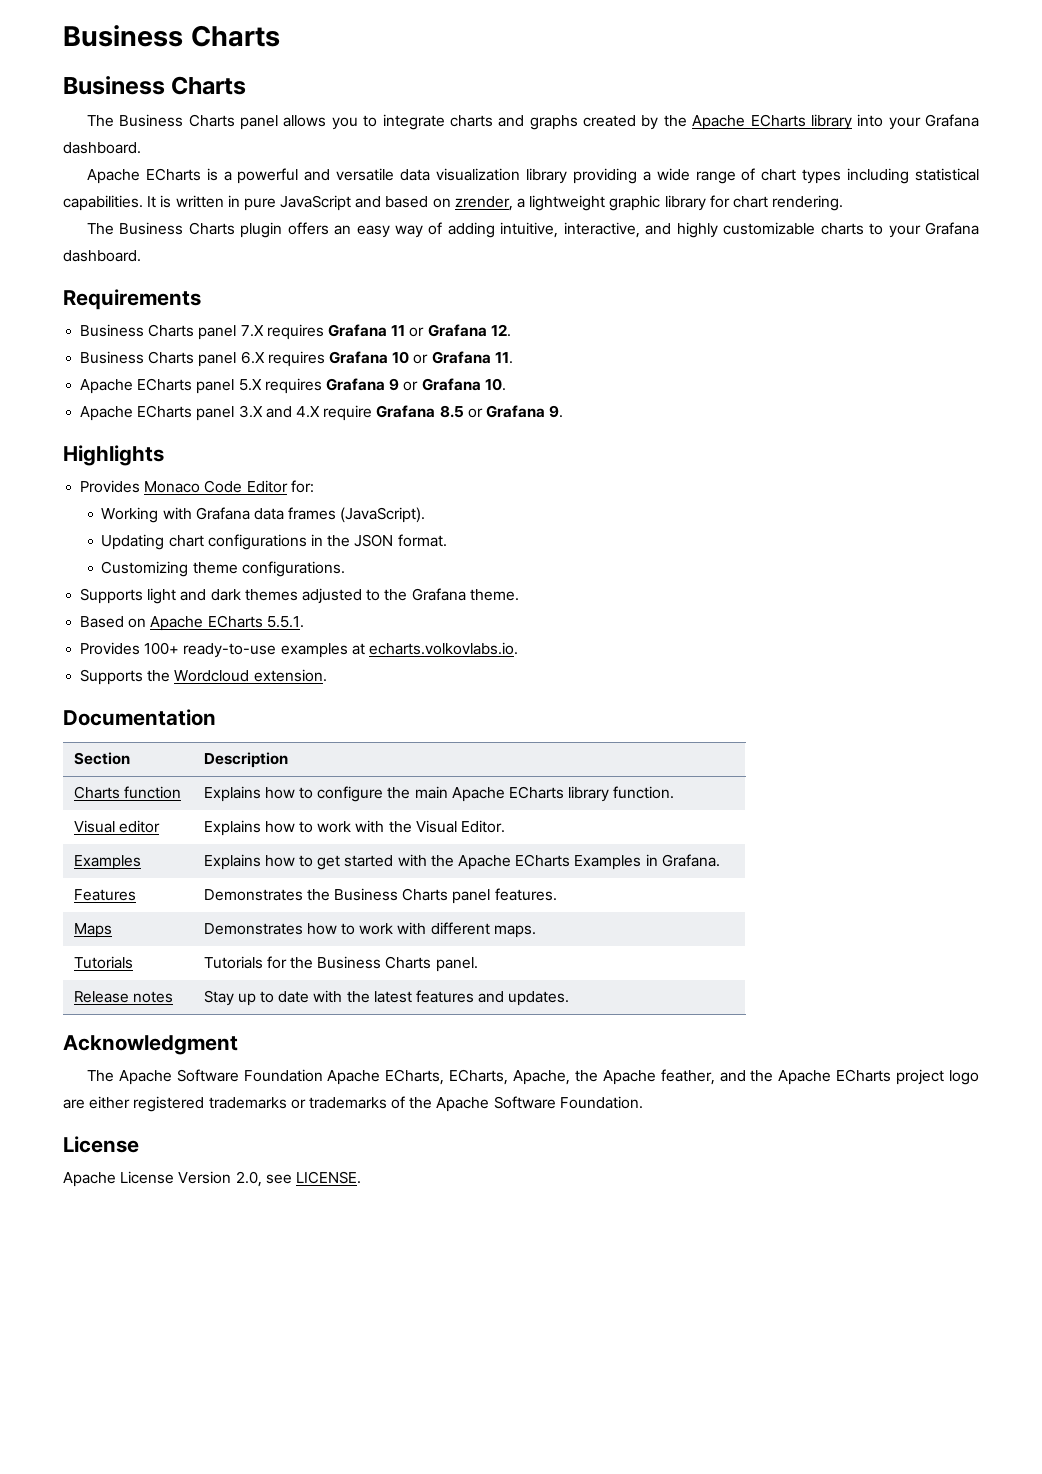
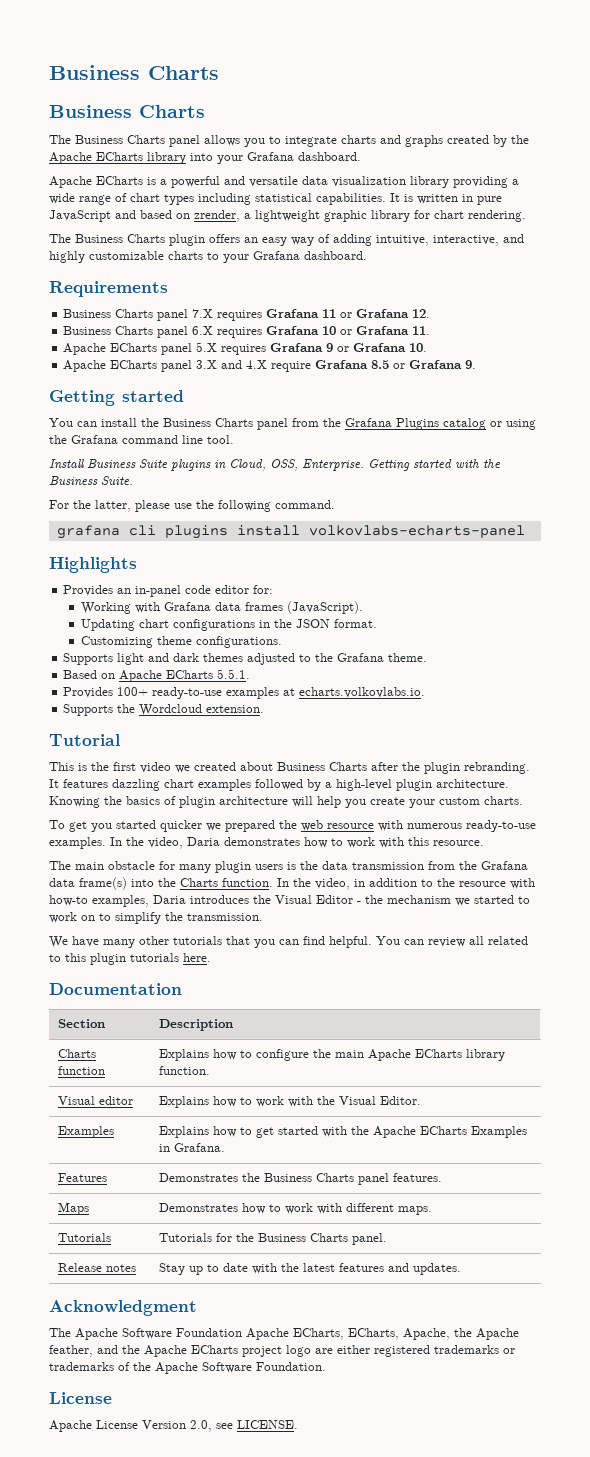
  Apache ECharts panel 3.X and 4.X require Grafana 8.5 or Grafana 9.
+ Getting started
+ You can install the Business Charts panel from the Grafana Plugins catalog or using the Grafana command line tool.
+ Install Business Suite plugins in Cloud, OSS, Enterprise. Getting started with the Business Suite.
+ For the latter, please use the following command.
+ grafana cli plugins install volkovlabs-echarts-panel
  Highlights
- Provides Monaco Code Editor for:
+ Provides an in-panel code editor for:
+ Tutorial
+ This is the first video we created about Business Charts after the plugin rebranding. It features dazzling chart examples followed by a high-level plugin architecture. Knowing the basics of plugin architecture will help you create your custom charts.
+ To get you started quicker we prepared the web resource with numerous ready-to-use examples. In the video, Daria demonstrates how to work with this resource.
+ The main obstacle for many plugin users is the data transmission from the Grafana data frame(s) into the Charts function. In the video, in addition to the resource with how-to examples, Daria introduces the Visual Editor - the mechanism we started to work on to simplify the transmission.
+ We have many other tutorials that you can find helpful. You can review all related to this plugin tutorials here.

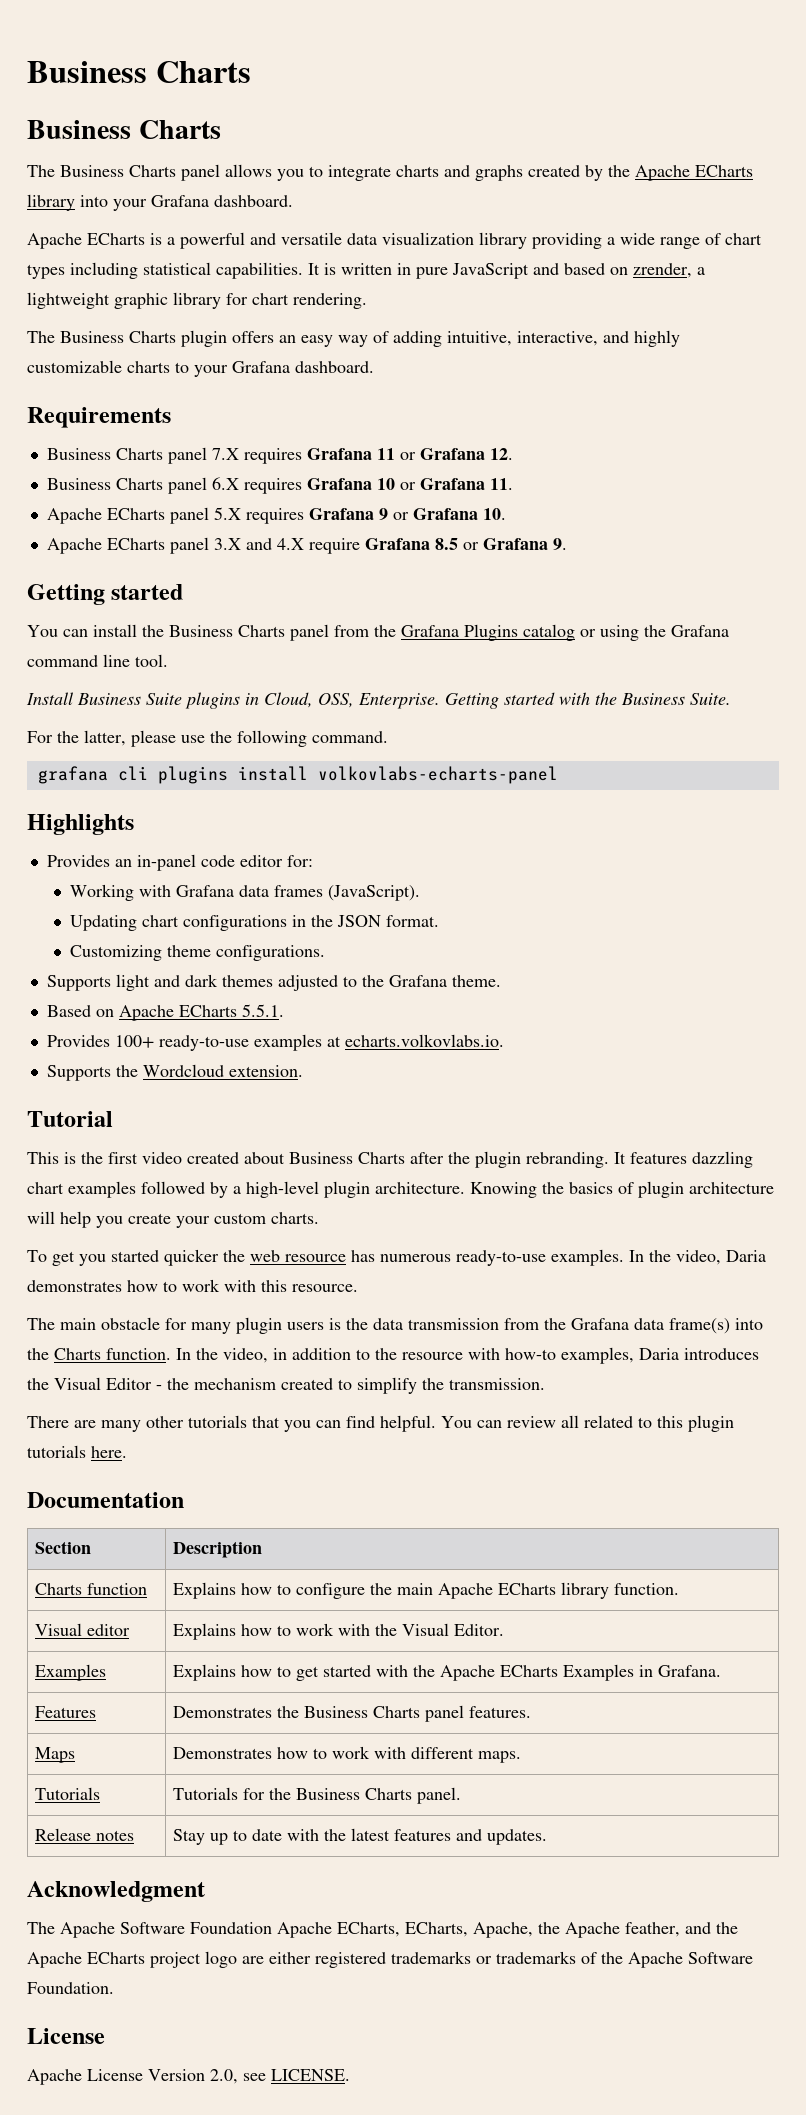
- This is the first video we created about Business Charts after the plugin rebranding.
+ This is the first video created about Business Charts after the plugin rebranding.
- To get you started quicker we prepared the web resource with numerous ready-to-use examples.
+ To get you started quicker the web resource has numerous ready-to-use examples.
- In the video, in addition to the resource with how-to examples, Daria introduces the Visual Editor - the mechanism we started to work on to simplify the transmission.
+ In the video, in addition to the resource with how-to examples, Daria introduces the Visual Editor - the mechanism created to simplify the transmission.
- We have many other tutorials that you can find helpful.
+ There are many other tutorials that you can find helpful.

